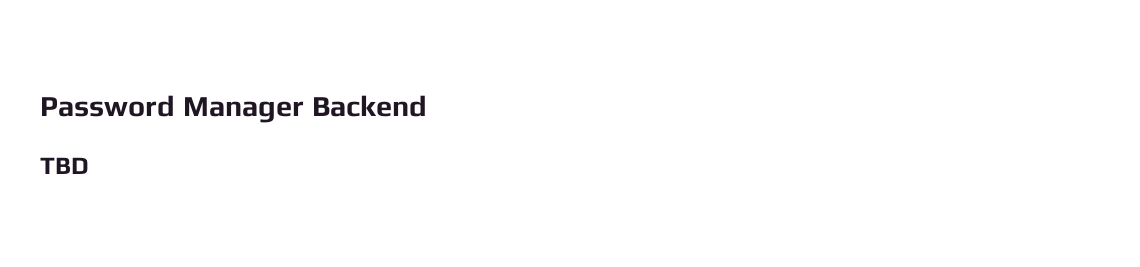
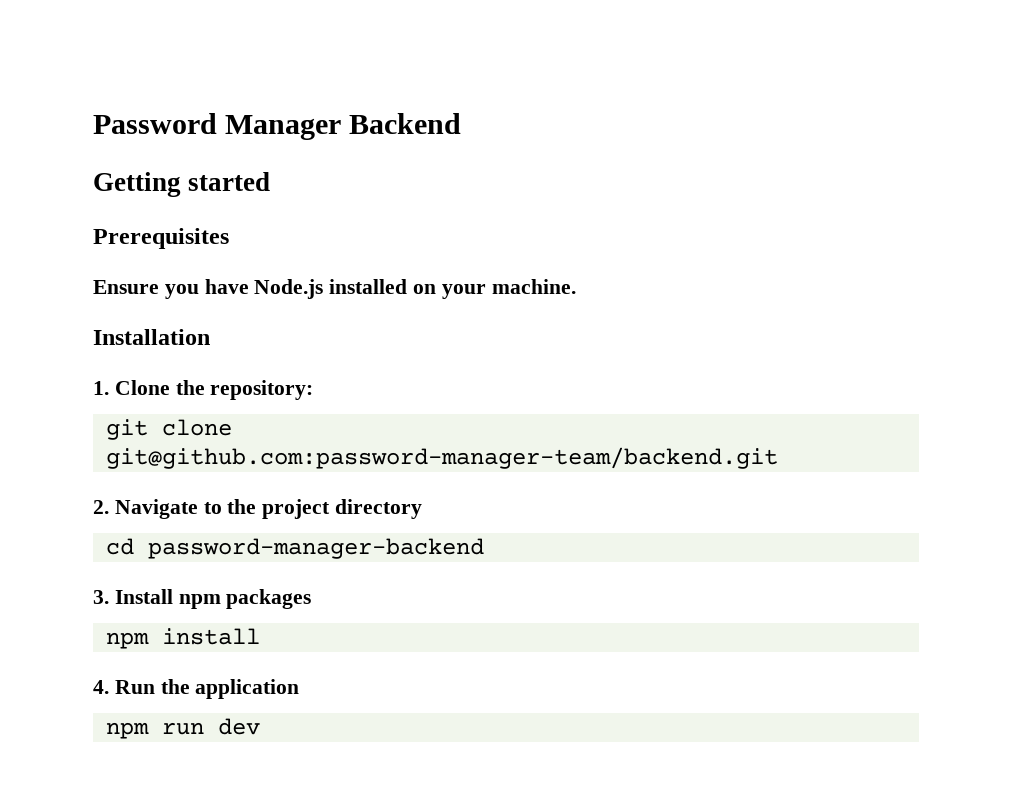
- TBD
+ Getting started
+ Prerequisites
+ Ensure you have Node.js installed on your machine.
+ Installation
+ 1. Clone the repository:
+ git clone git@github.com:password-manager-team/backend.git
+ 2. Navigate to the project directory
+ cd password-manager-backend
+ 3. Install npm packages
+ npm install
+ 4. Run the application
+ npm run dev

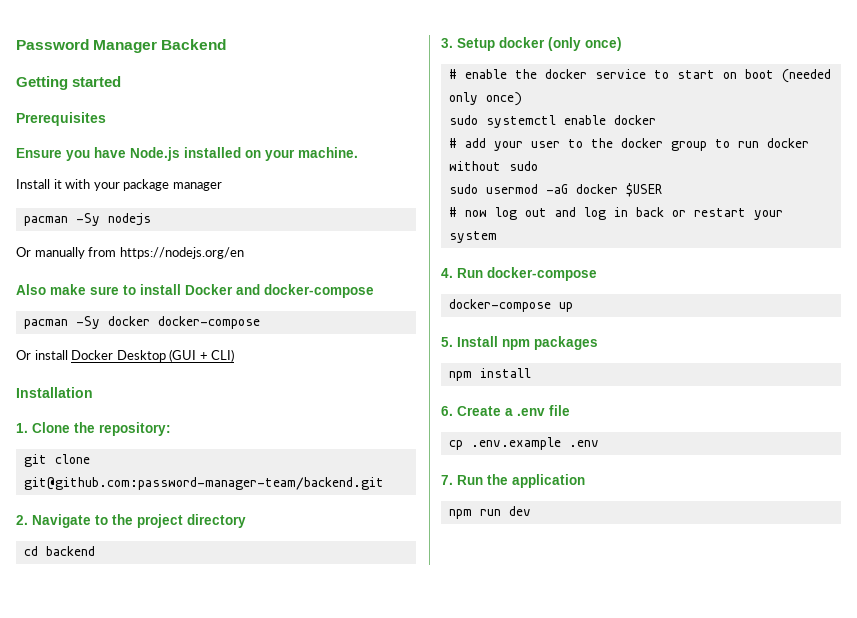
+ Install it with your package manager
+ pacman -Sy nodejs
+ Or manually from https://nodejs.org/en
+ Also make sure to install Docker and docker-compose
+ pacman -Sy docker docker-compose
+ Or install Docker Desktop (GUI + CLI)
- cd password-manager-backend
+ cd backend
- 3. Install npm packages
+ 3. Setup docker (only once)
+ # enable the docker service to start on boot (needed only once)
+ sudo systemctl enable docker
+ # add your user to the docker group to run docker without sudo
+ sudo usermod -aG docker $USER
+ # now log out and log in back or restart your system
+ 4. Run docker-compose
+ docker-compose up
+ 5. Install npm packages
- 4. Run the application
+ 6. Create a .env file
+ cp .env.example .env
+ 7. Run the application

